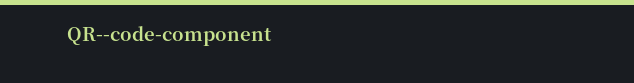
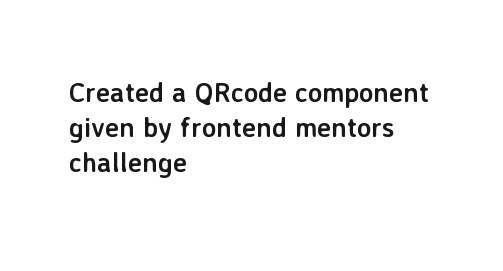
- QR--code-component
+ Created a QRcode component given by frontend mentors challenge

